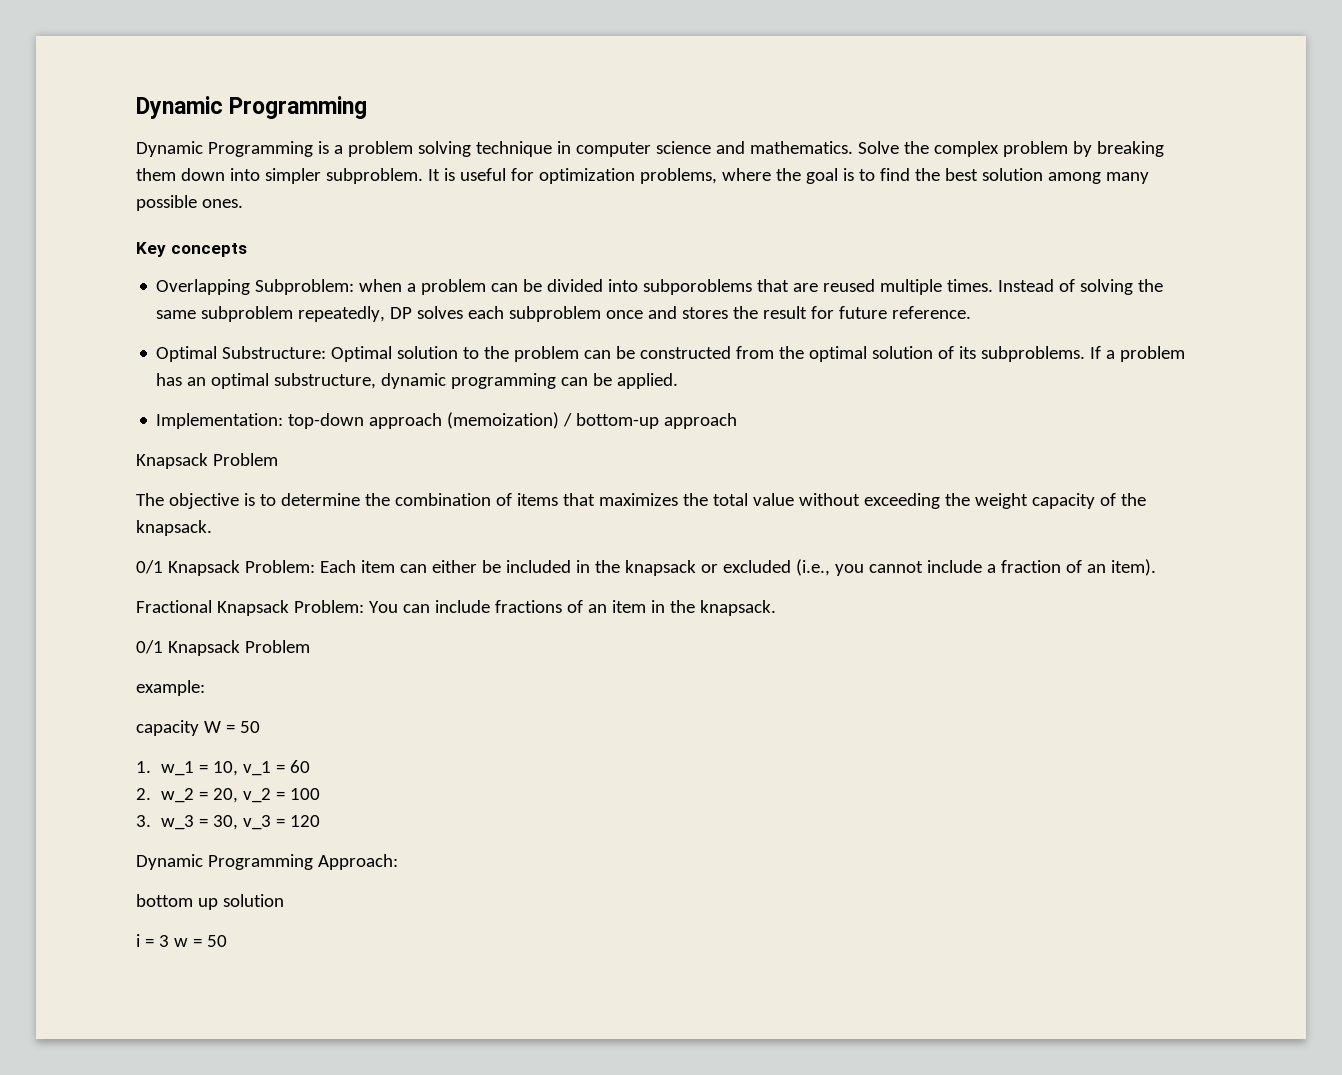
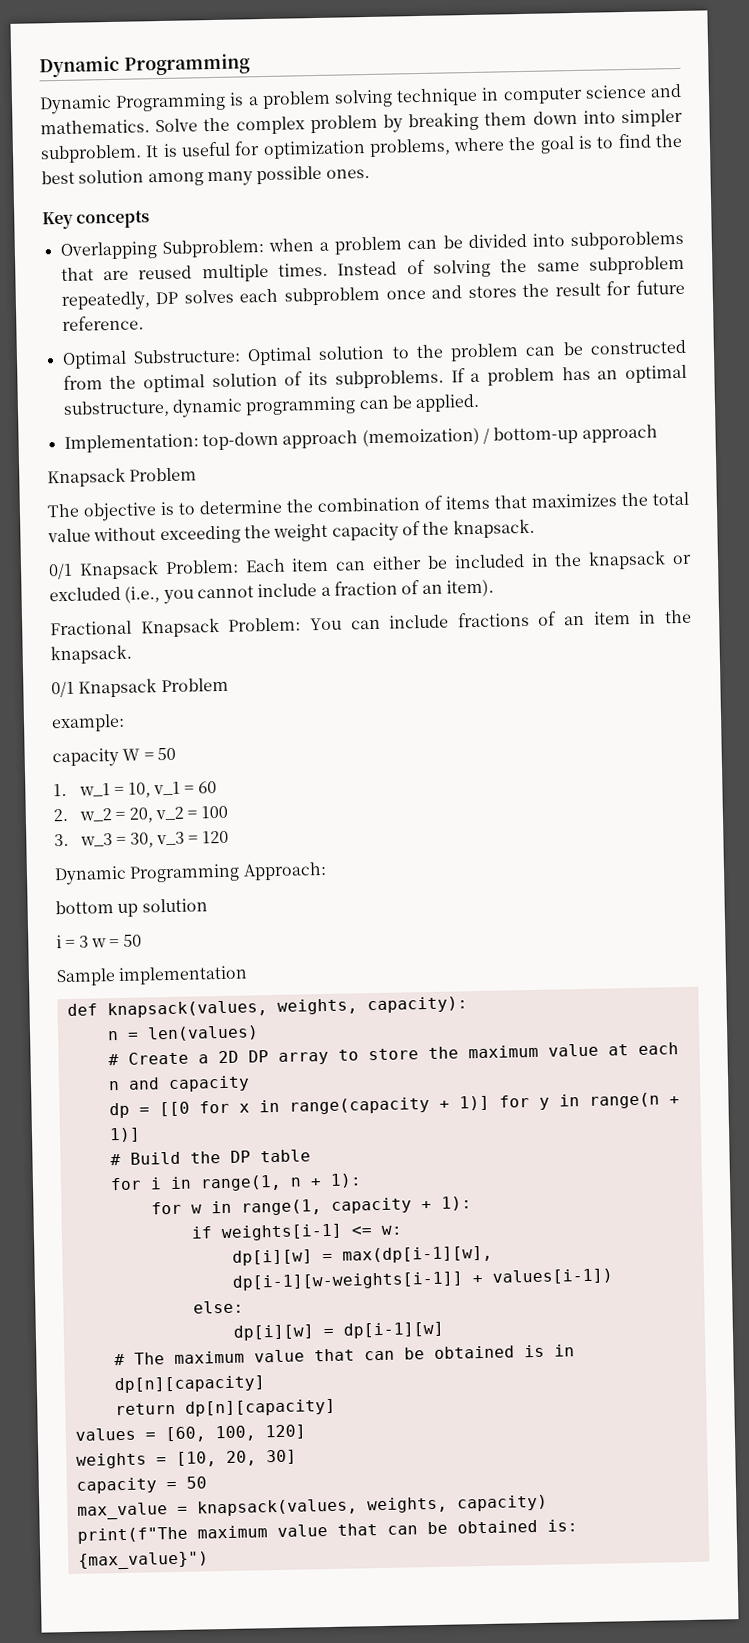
+ Sample implementation
+ def knapsack(values, weights, capacity):
+ n = len(values)
+ # Create a 2D DP array to store the maximum value at each n and capacity
+ dp = [[0 for x in range(capacity + 1)] for y in range(n + 1)]
+ # Build the DP table
+ for i in range(1, n + 1):
+ for w in range(1, capacity + 1):
+ if weights[i-1] <= w:
+ dp[i][w] = max(dp[i-1][w], dp[i-1][w-weights[i-1]] + values[i-1])
+ else:
+ dp[i][w] = dp[i-1][w]
+ # The maximum value that can be obtained is in dp[n][capacity]
+ return dp[n][capacity]
+ values = [60, 100, 120]
+ weights = [10, 20, 30]
+ capacity = 50
+ max_value = knapsack(values, weights, capacity)
+ print(f"The maximum value that can be obtained is: {max_value}")

